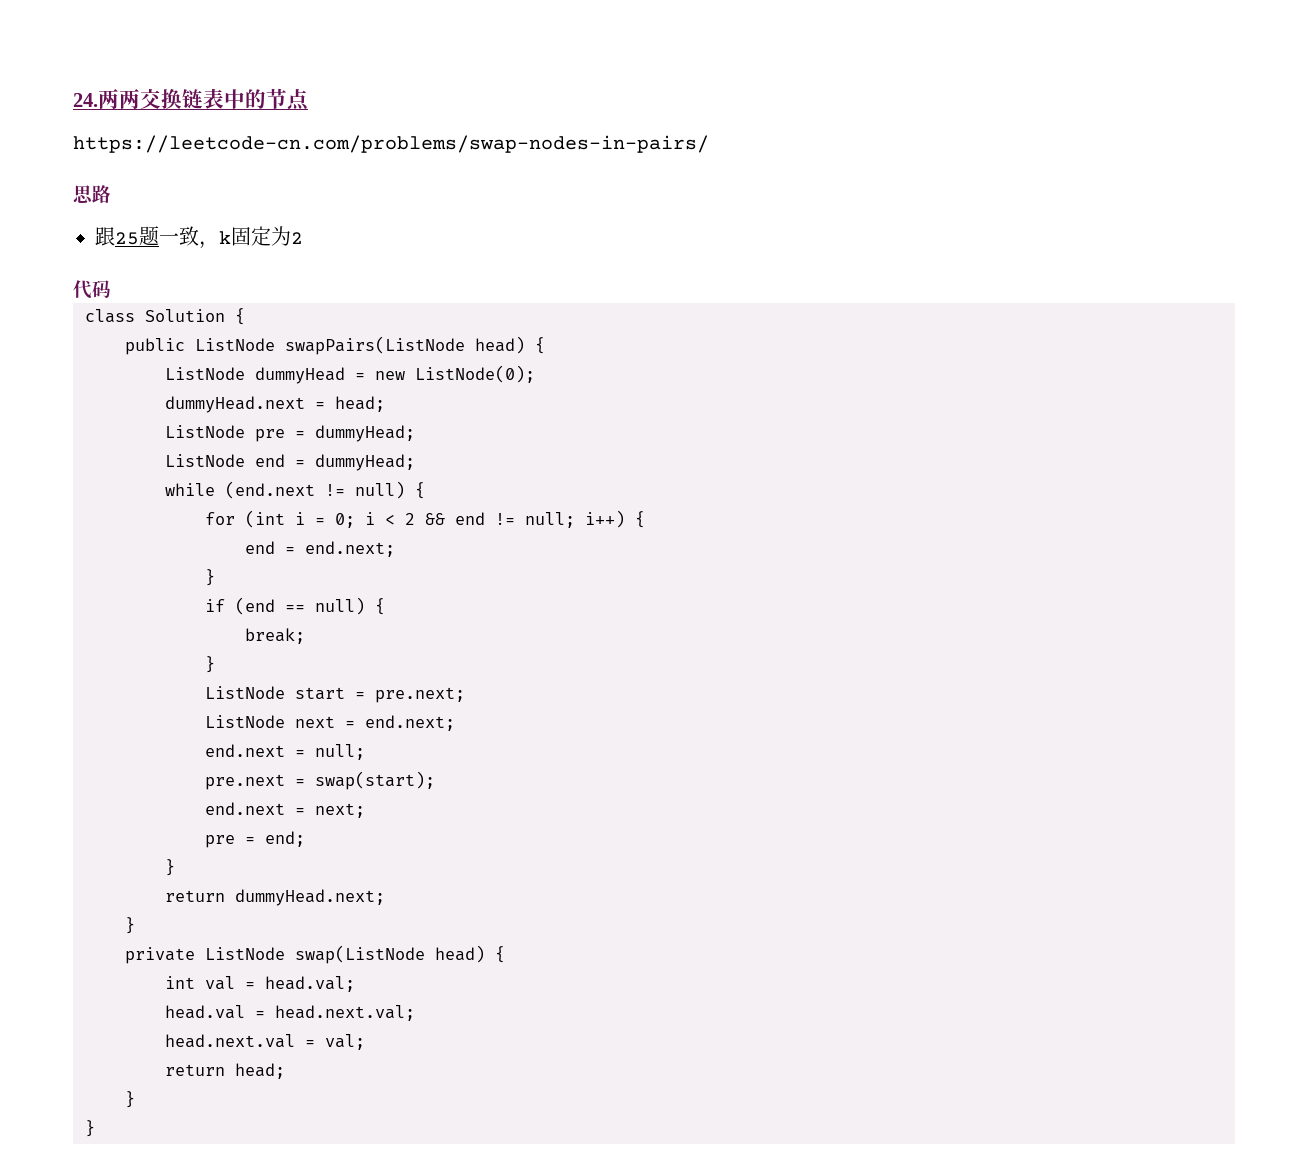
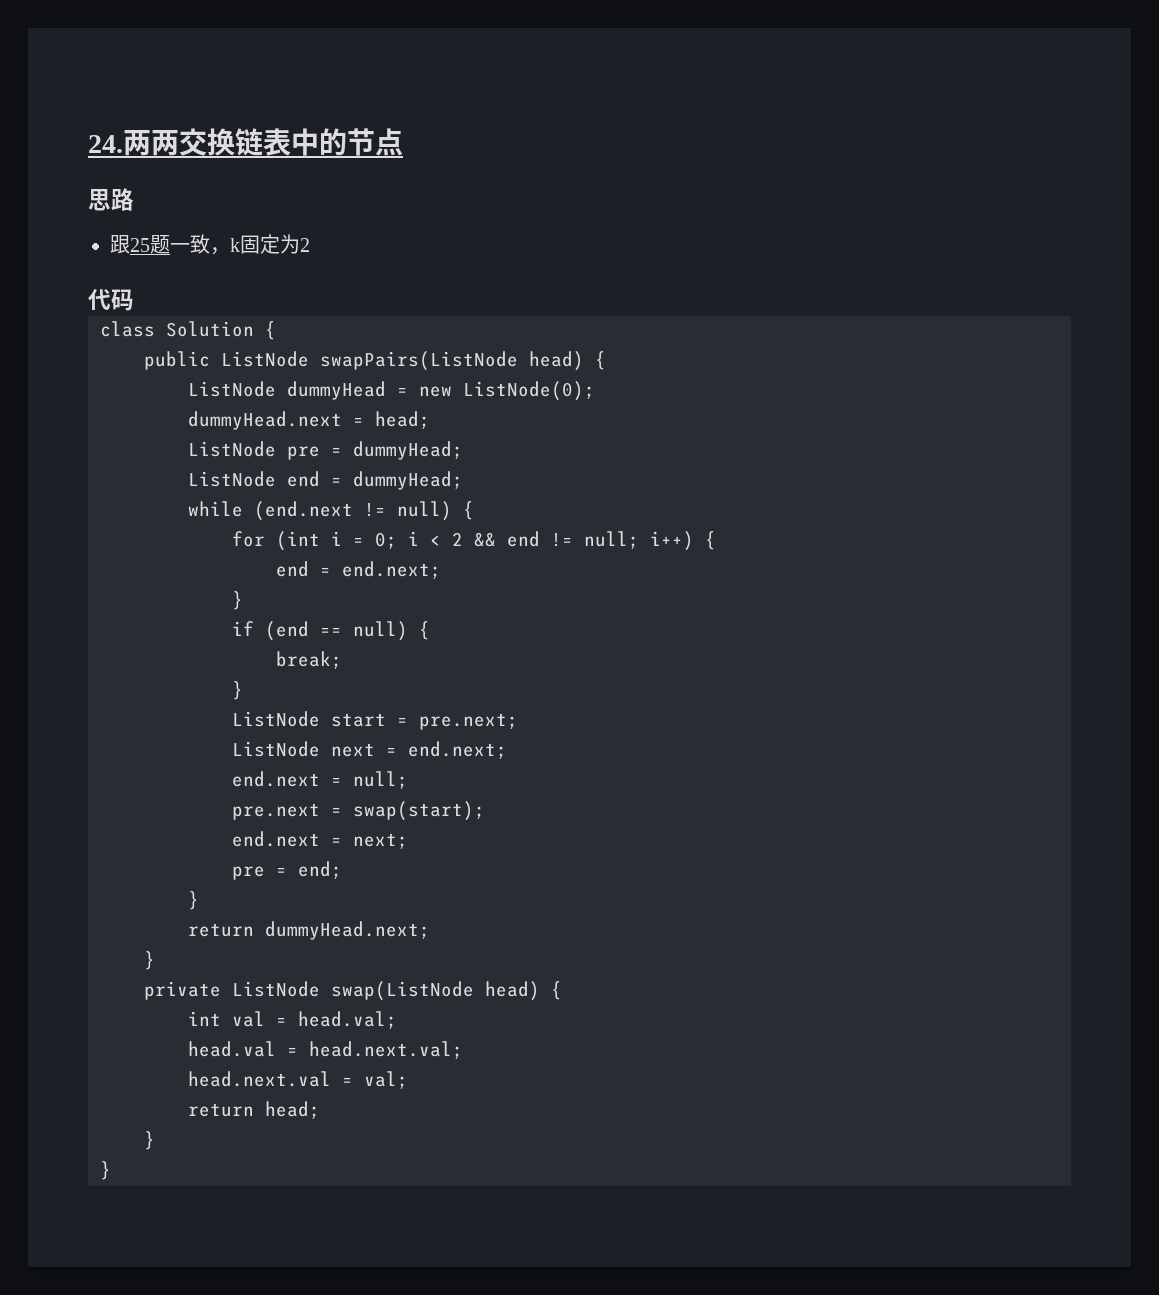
- https://leetcode-cn.com/problems/swap-nodes-in-pairs/

